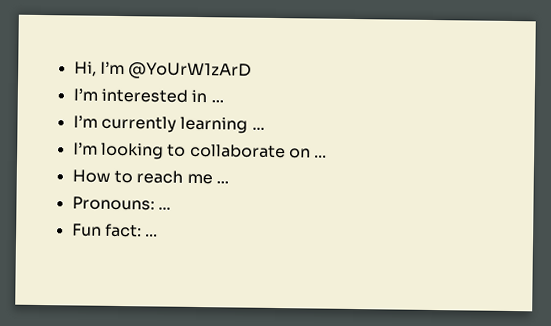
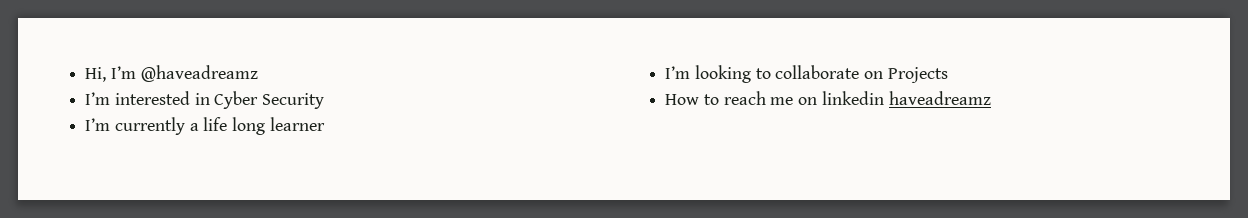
- Hi, I’m @YoUrW1zArD
+ Hi, I’m @haveadreamz
- I’m interested in ...
+ I’m interested in Cyber Security
- I’m currently learning ...
+ I’m currently a life long learner
- I’m looking to collaborate on ...
+ I’m looking to collaborate on Projects
- How to reach me ...
- Pronouns: ...
- Fun fact: ...
+ How to reach me on linkedin haveadreamz

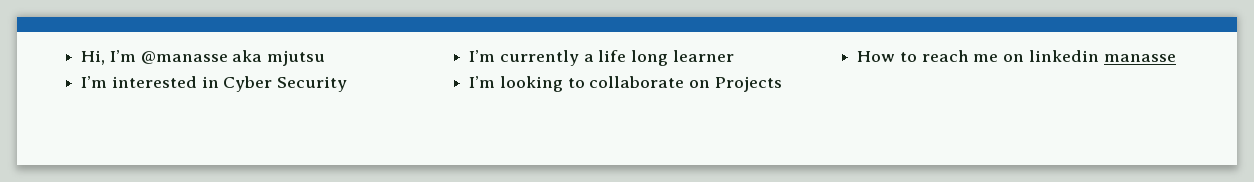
- Hi, I’m @haveadreamz
+ Hi, I’m @manasse aka mjutsu
- How to reach me on linkedin haveadreamz
+ How to reach me on linkedin manasse

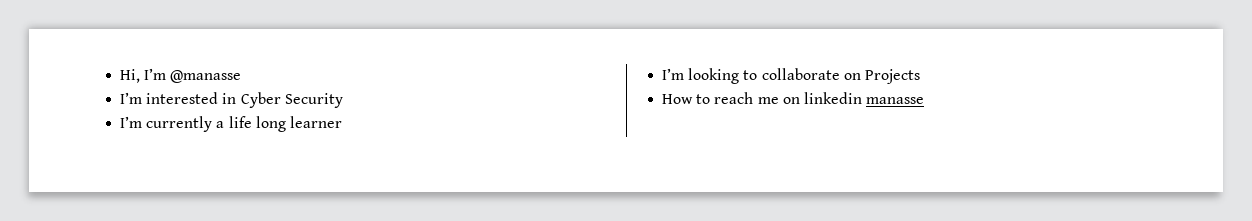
- Hi, I’m @manasse aka mjutsu
+ Hi, I’m @manasse

